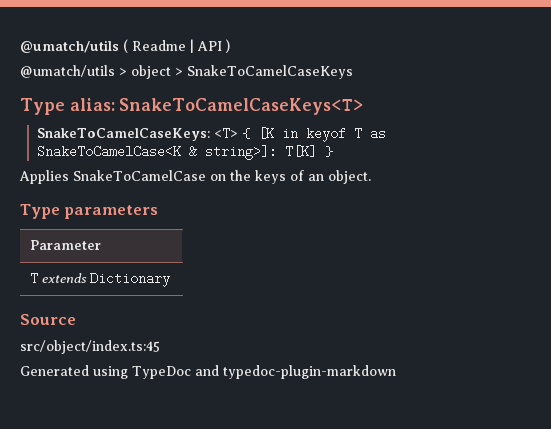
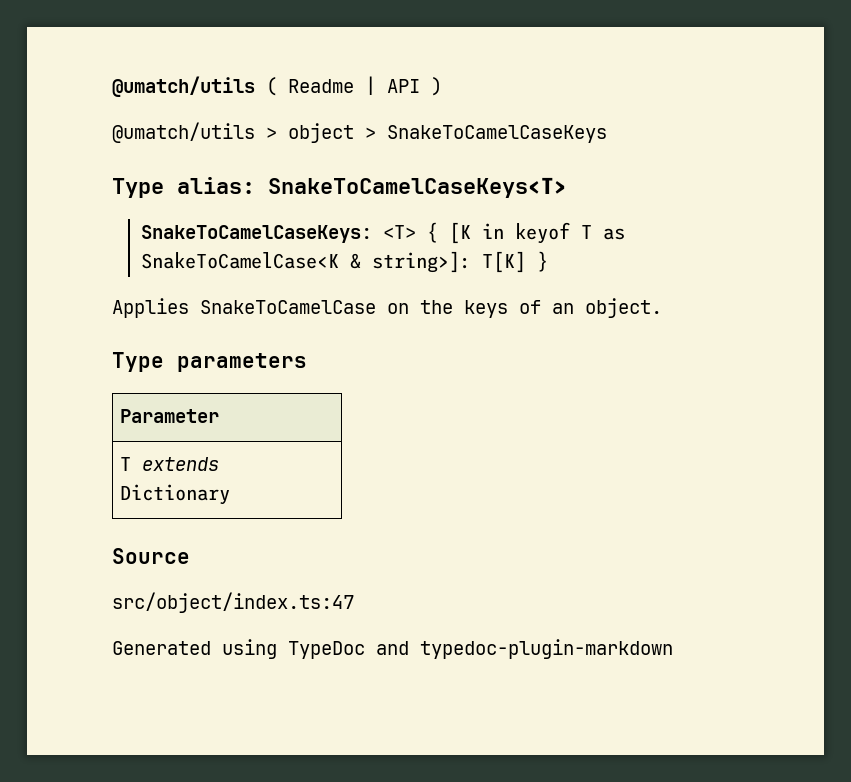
- src/object/index.ts:45
+ src/object/index.ts:47

